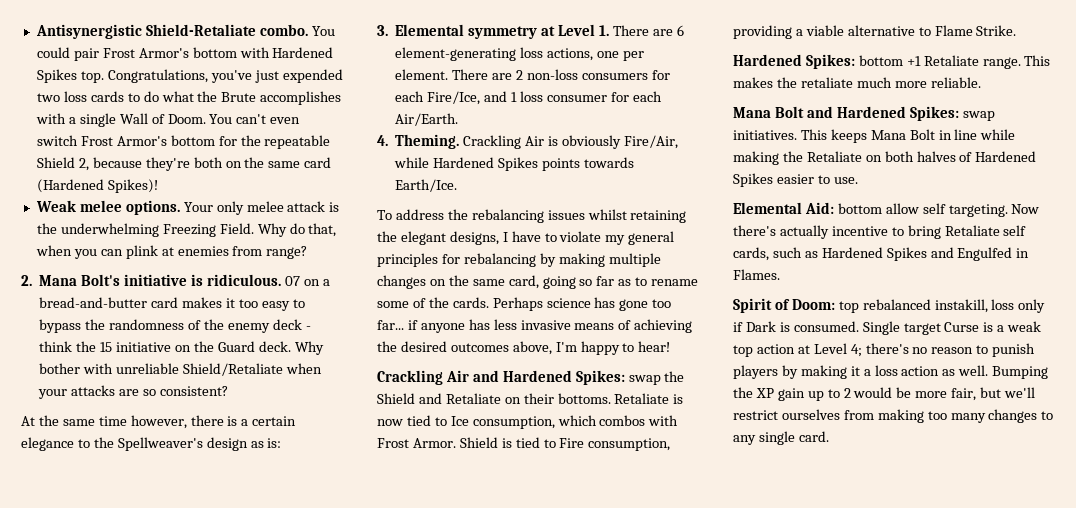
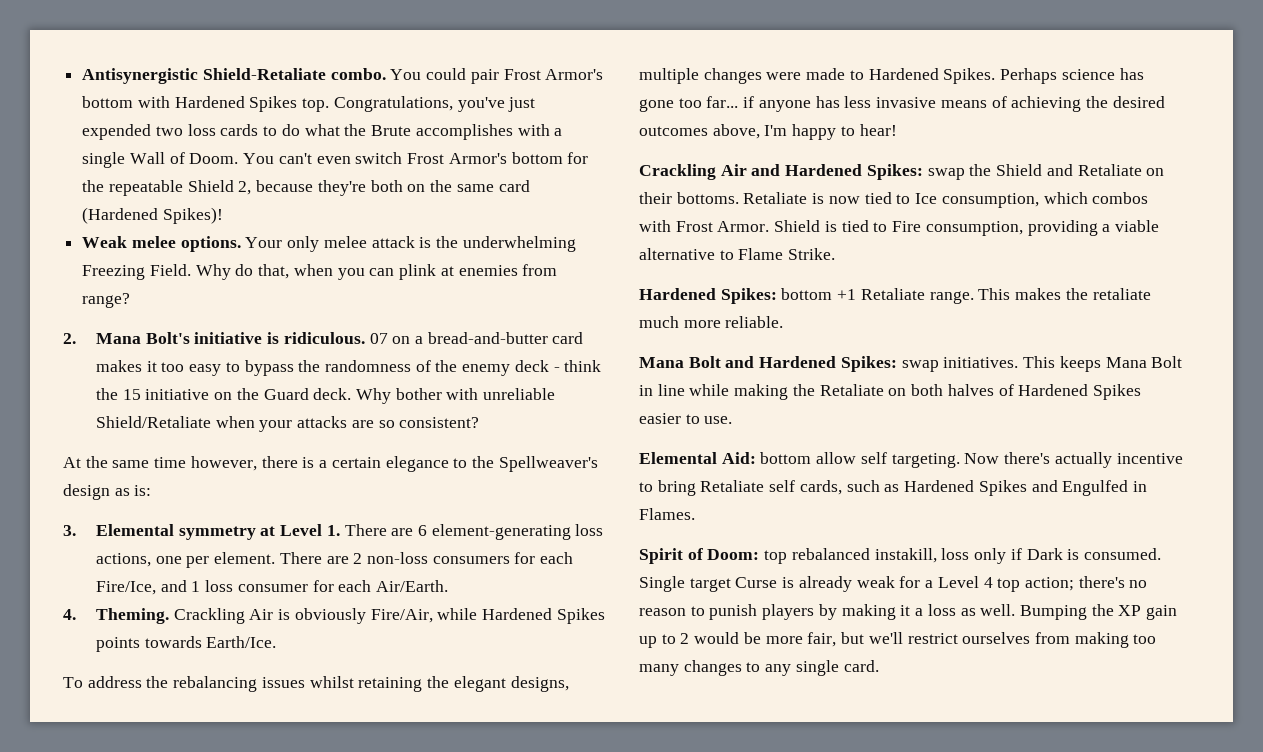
- To address the rebalancing issues whilst retaining the elegant designs, I have to violate my general principles for rebalancing by making multiple changes on the same card, going so far as to rename some of the cards.
+ To address the rebalancing issues whilst retaining the elegant designs, multiple changes were made to Hardened Spikes.
- Single target Curse is a weak top action at Level 4; there's no reason to punish players by making it a loss action as well.
+ Single target Curse is already weak for a Level 4 top action; there's no reason to punish players by making it a loss as well.

